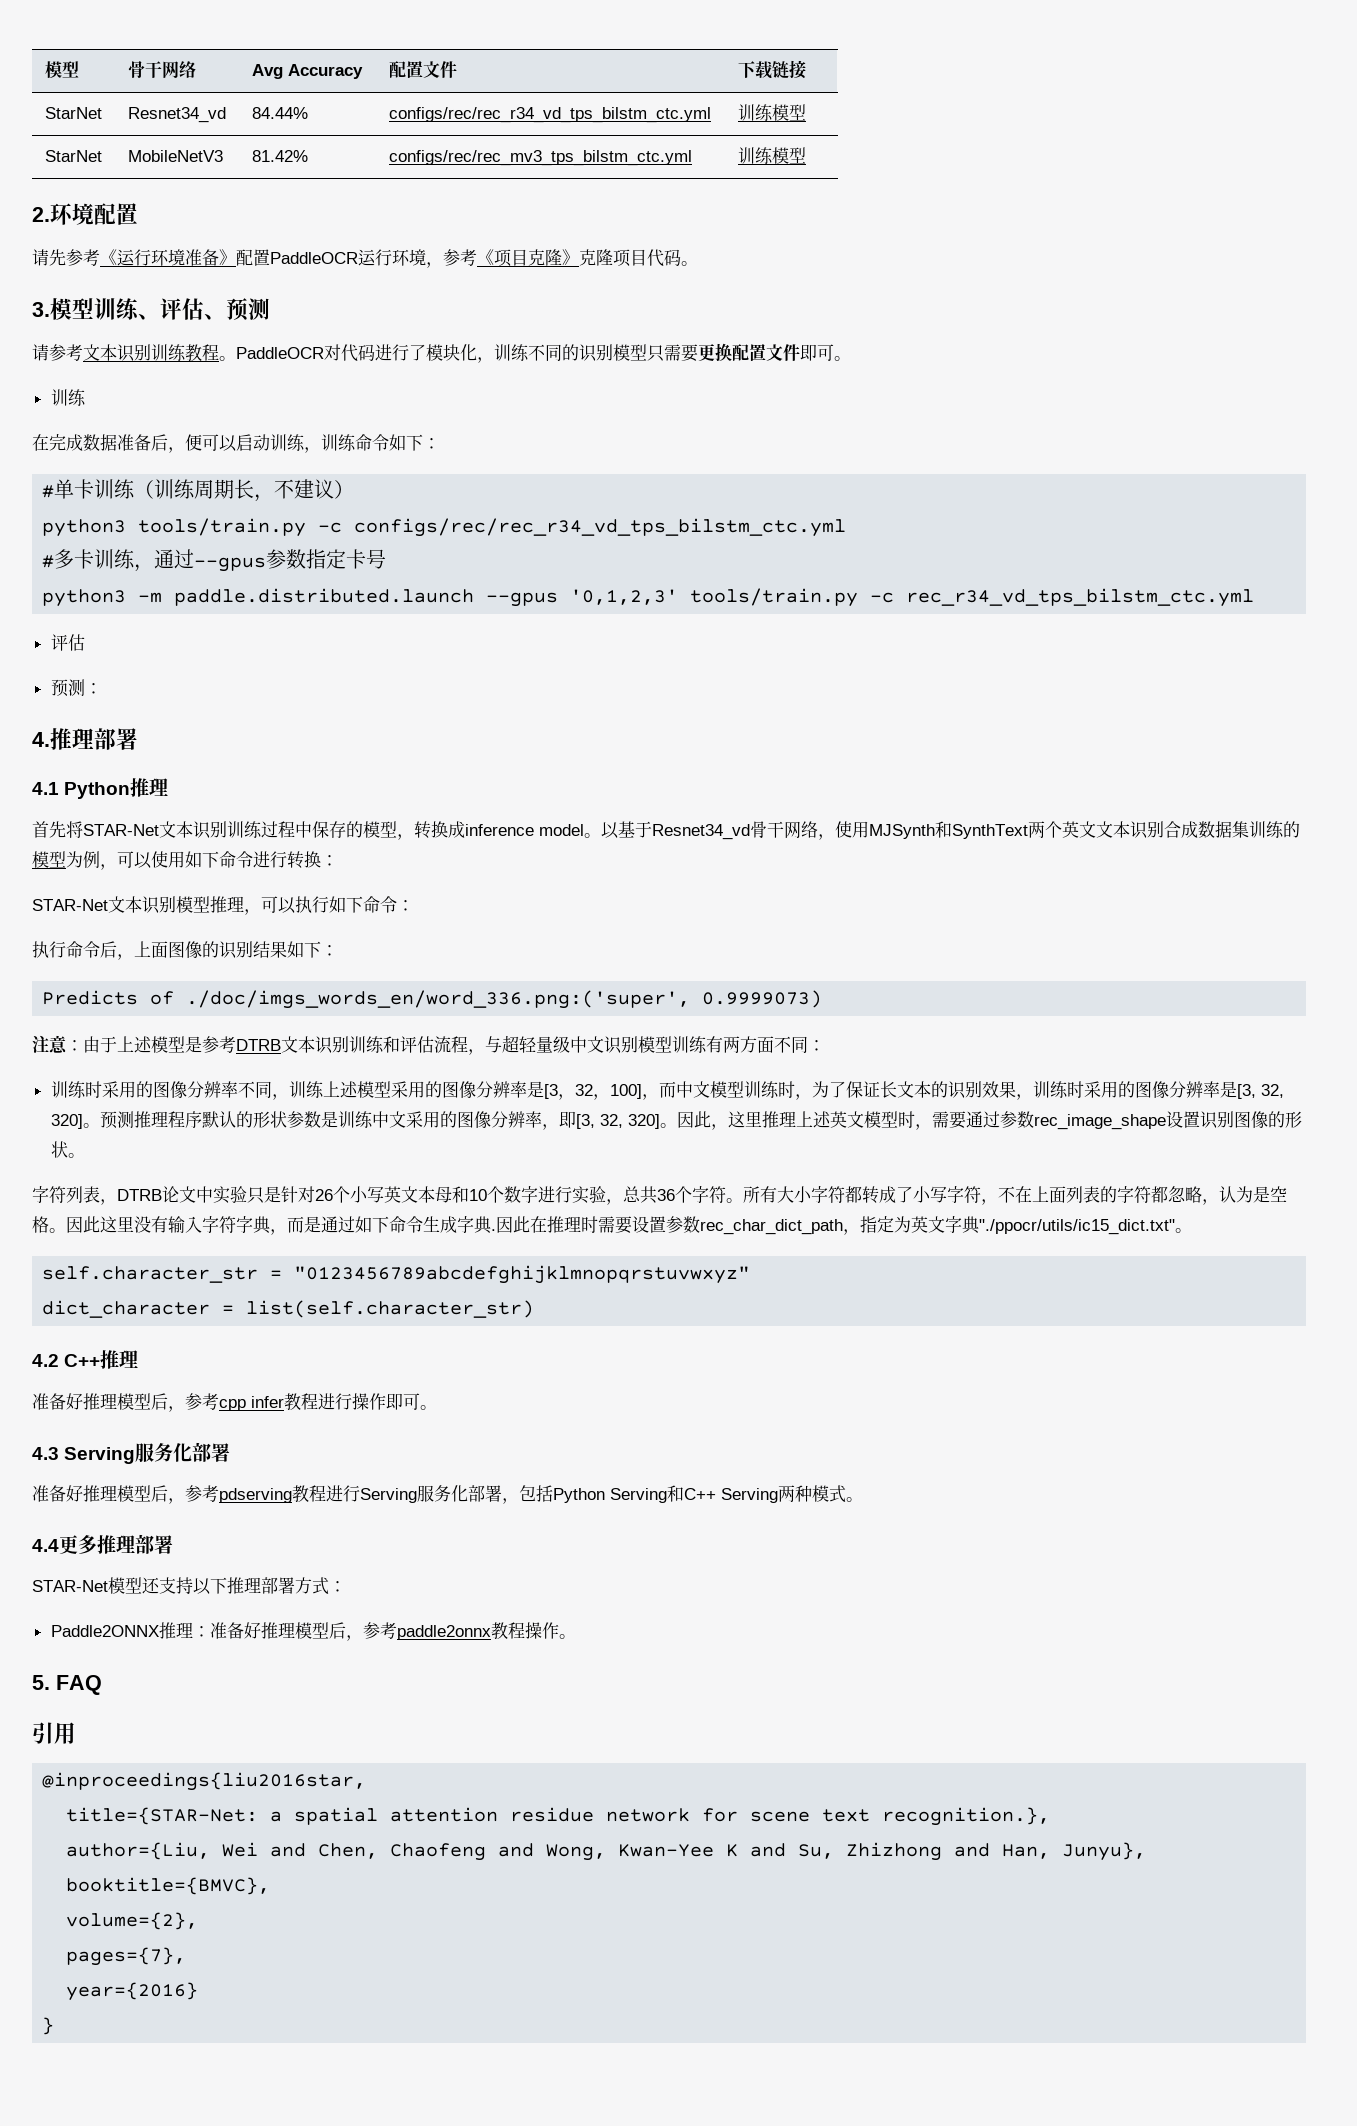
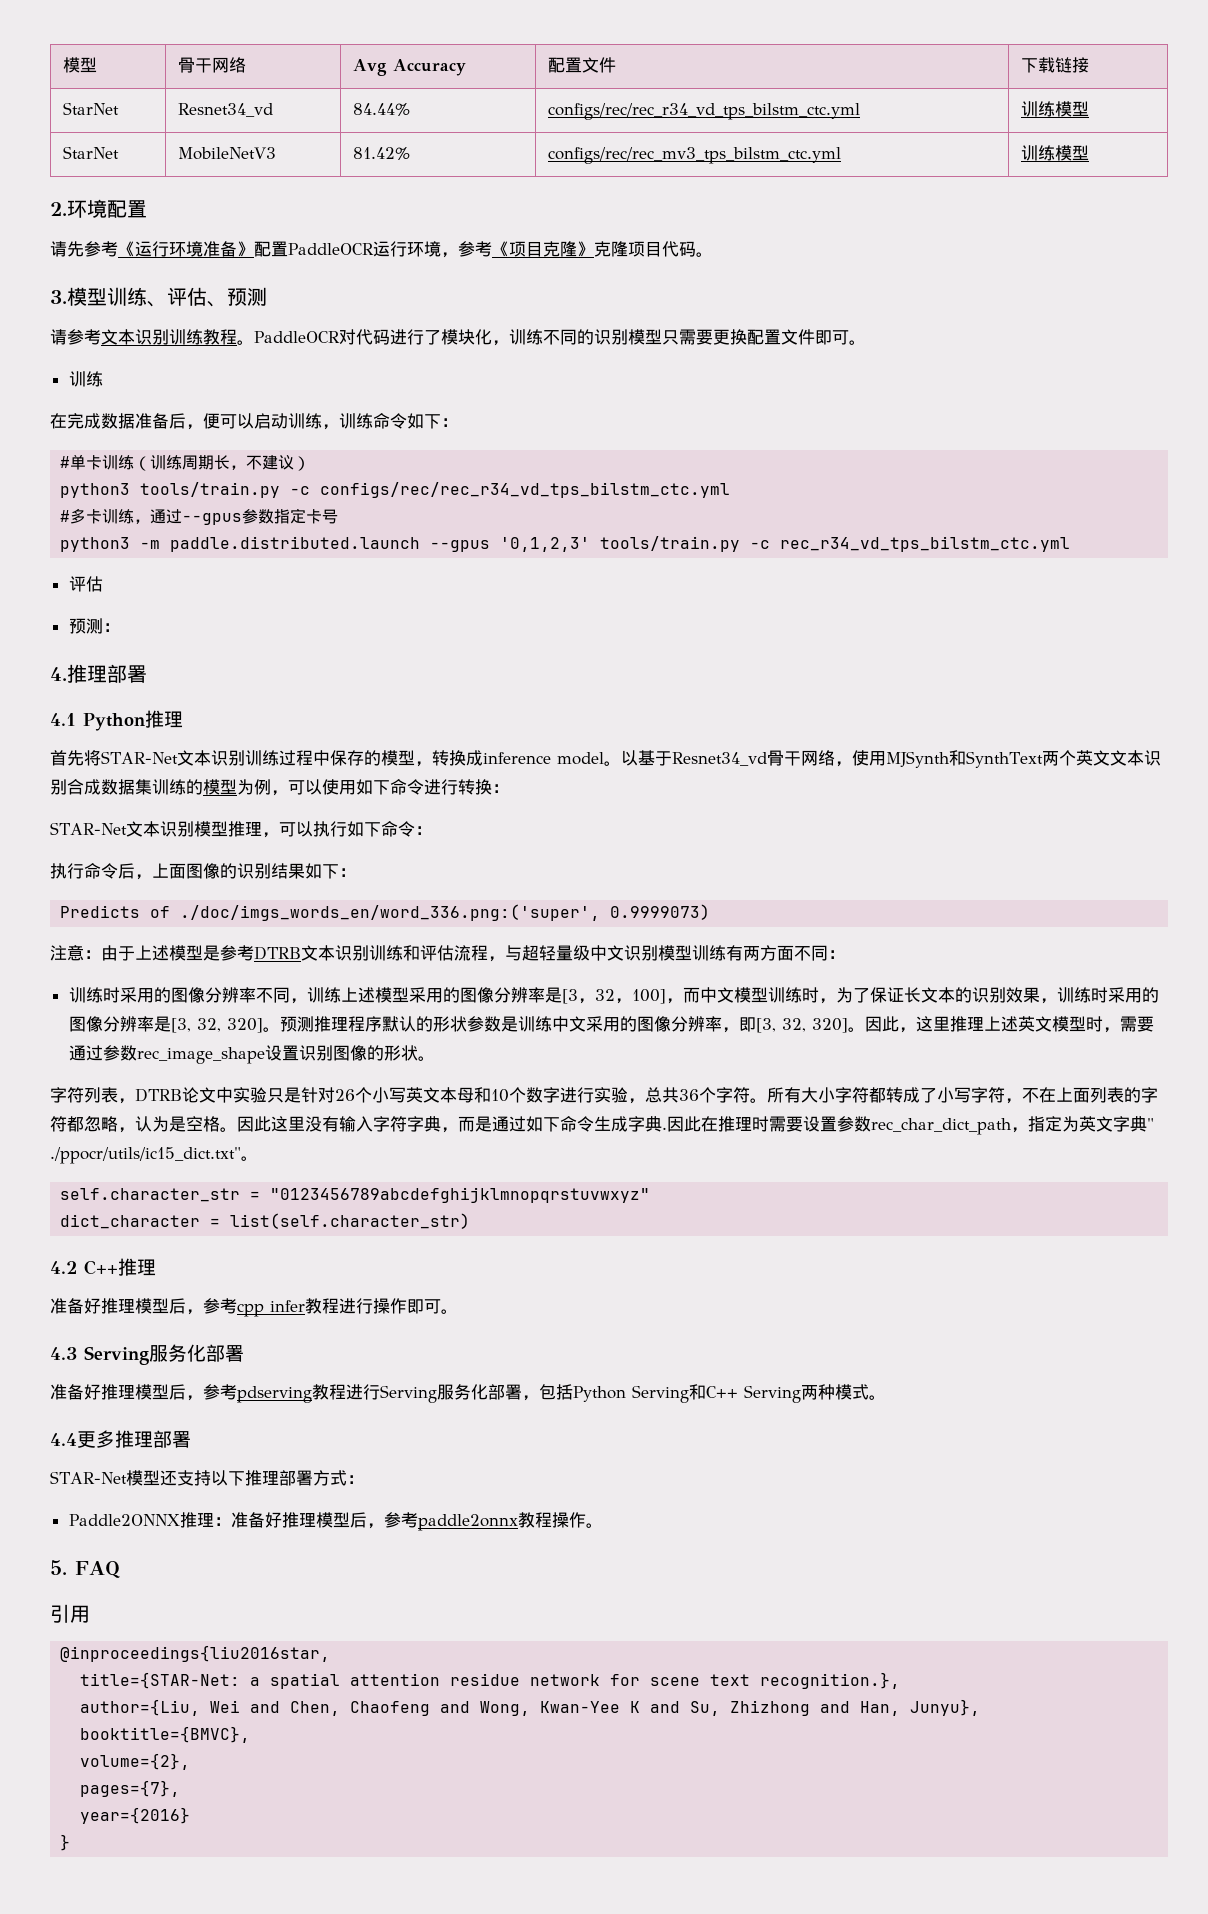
- 因此在推理时需要设置参数rec_char_dict_path，指定为英文字典"./ppocr/utils/ic15_dict.txt"。
+ 因此在推理时需要设置参数rec_char_dict_path，指定为英文字典" ./ppocr/utils/ic15_dict.txt"。

